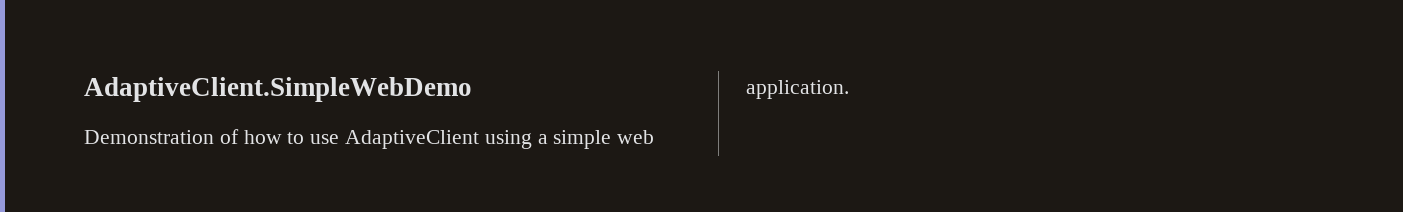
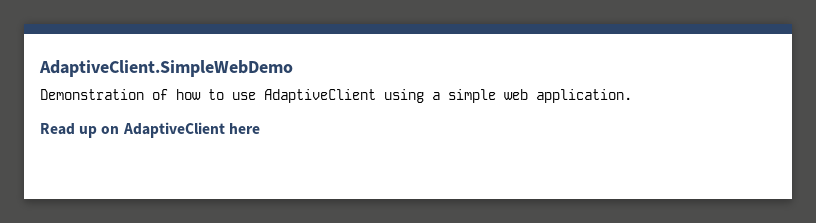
+ Read up on AdaptiveClient here

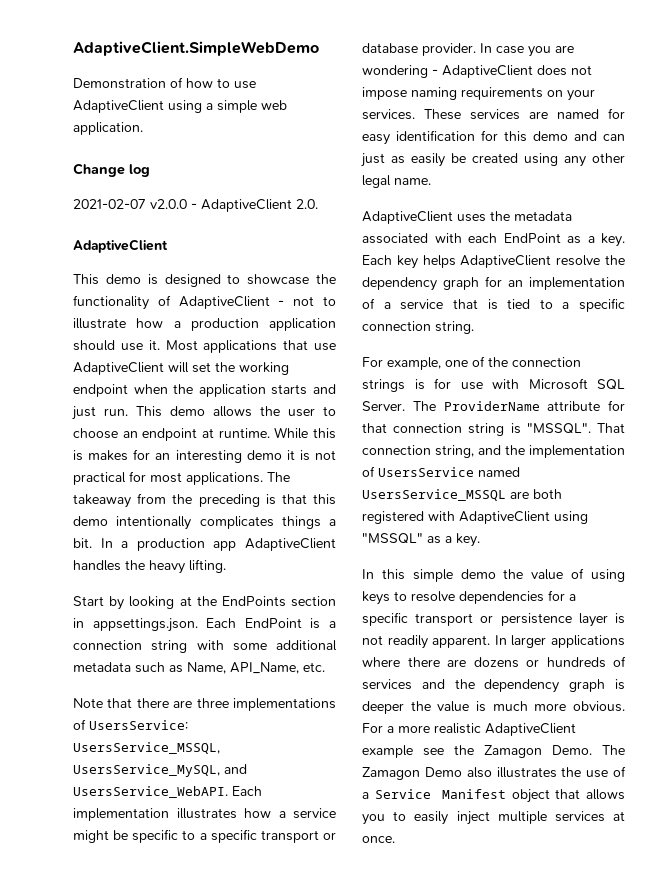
- Read up on AdaptiveClient here
+ Change log
+ 2021-02-07 v2.0.0 - AdaptiveClient 2.0.
+ AdaptiveClient
+ This demo is designed to showcase the functionality of AdaptiveClient - not to illustrate how a production application should use it. Most applications that use AdaptiveClient will set the working endpoint when the application starts and just run. This demo allows the user to choose an endpoint at runtime. While this is makes for an interesting demo it is not practical for most applications. The takeaway from the preceding is that this demo intentionally complicates things a bit. In a production app AdaptiveClient handles the heavy lifting.
+ Start by looking at the EndPoints section in appsettings.json. Each EndPoint is a connection string with some additional metadata such as Name, API_Name, etc.
+ Note that there are three implementations of UsersService: UsersService_MSSQL, UsersService_MySQL, and UsersService_WebAPI. Each implementation illustrates how a service might be specific to a specific transport or database provider. In case you are wondering - AdaptiveClient does not impose naming requirements on your services. These services are named for easy identification for this demo and can just as easily be created using any other legal name.
+ AdaptiveClient uses the metadata associated with each EndPoint as a key. Each key helps AdaptiveClient resolve the dependency graph for an implementation of a service that is tied to a specific connection string.
+ For example, one of the connection strings is for use with Microsoft SQL Server. The ProviderName attribute for that connection string is "MSSQL". That connection string, and the implementation of UsersService named UsersService_MSSQL are both registered with AdaptiveClient using "MSSQL" as a key.
+ In this simple demo the value of using keys to resolve dependencies for a specific transport or persistence layer is not readily apparent. In larger applications where there are dozens or hundreds of services and the dependency graph is deeper the value is much more obvious. For a more realistic AdaptiveClient example see the Zamagon Demo. The Zamagon Demo also illustrates the use of a Service Manifest object that allows you to easily inject multiple services at once.

